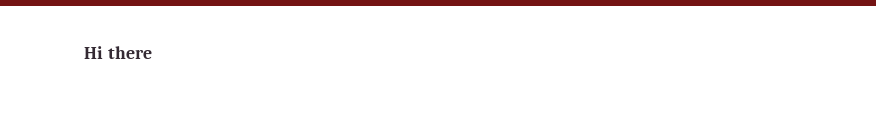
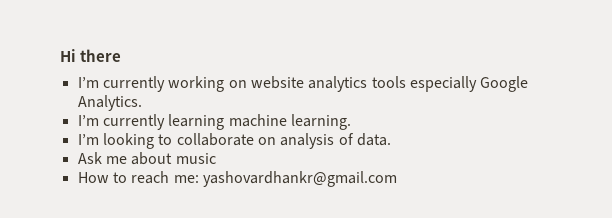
+ I’m currently working on website analytics tools especially Google Analytics.
+ I’m currently learning machine learning.
+ I’m looking to collaborate on analysis of data.
+ Ask me about music
+ How to reach me: yashovardhankr@gmail.com

